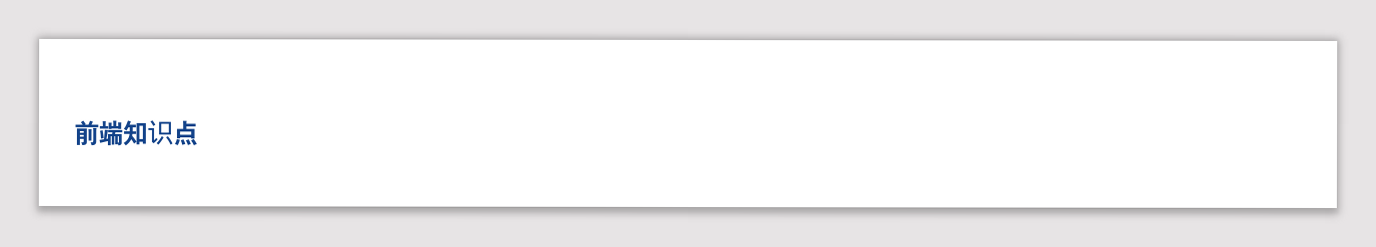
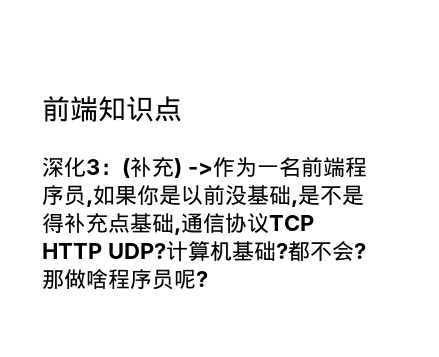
+ 深化3：(补充) ->作为一名前端程序员,如果你是以前没基础,是不是得补充点基础,通信协议TCP HTTP UDP?计算机基础?都不会?那做啥程序员呢?

